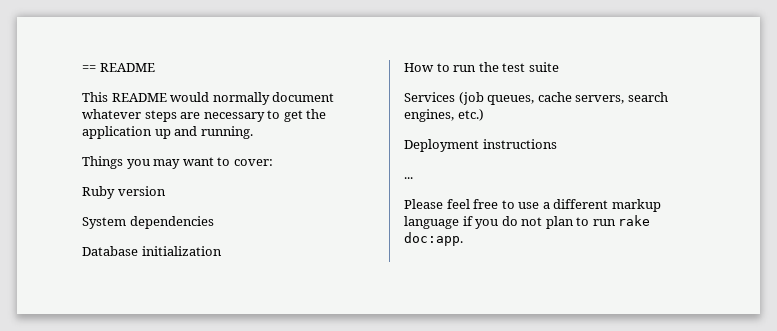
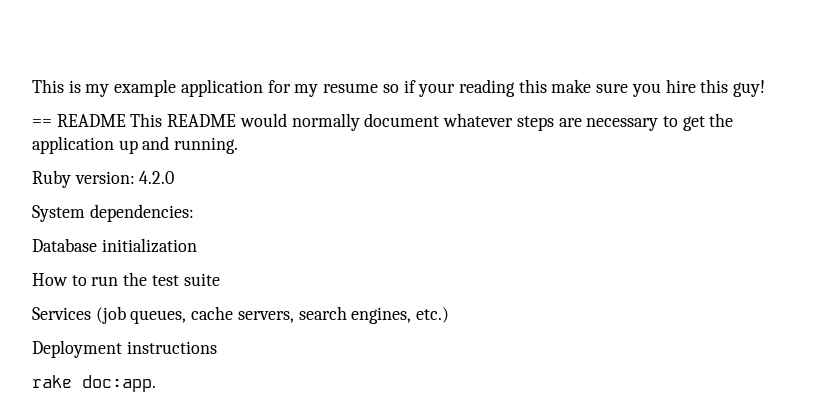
+ This is my example application for my resume so if your reading this make sure you hire this guy!
- == README
- This README would normally document whatever steps are necessary to get the application up and running.
+ == README This README would normally document whatever steps are necessary to get the application up and running.
- Things you may want to cover:
- Ruby version
+ Ruby version: 4.2.0
- System dependencies
+ System dependencies:
- ...
- Please feel free to use a different markup language if you do not plan to run rake doc:app.
+ rake doc:app.

